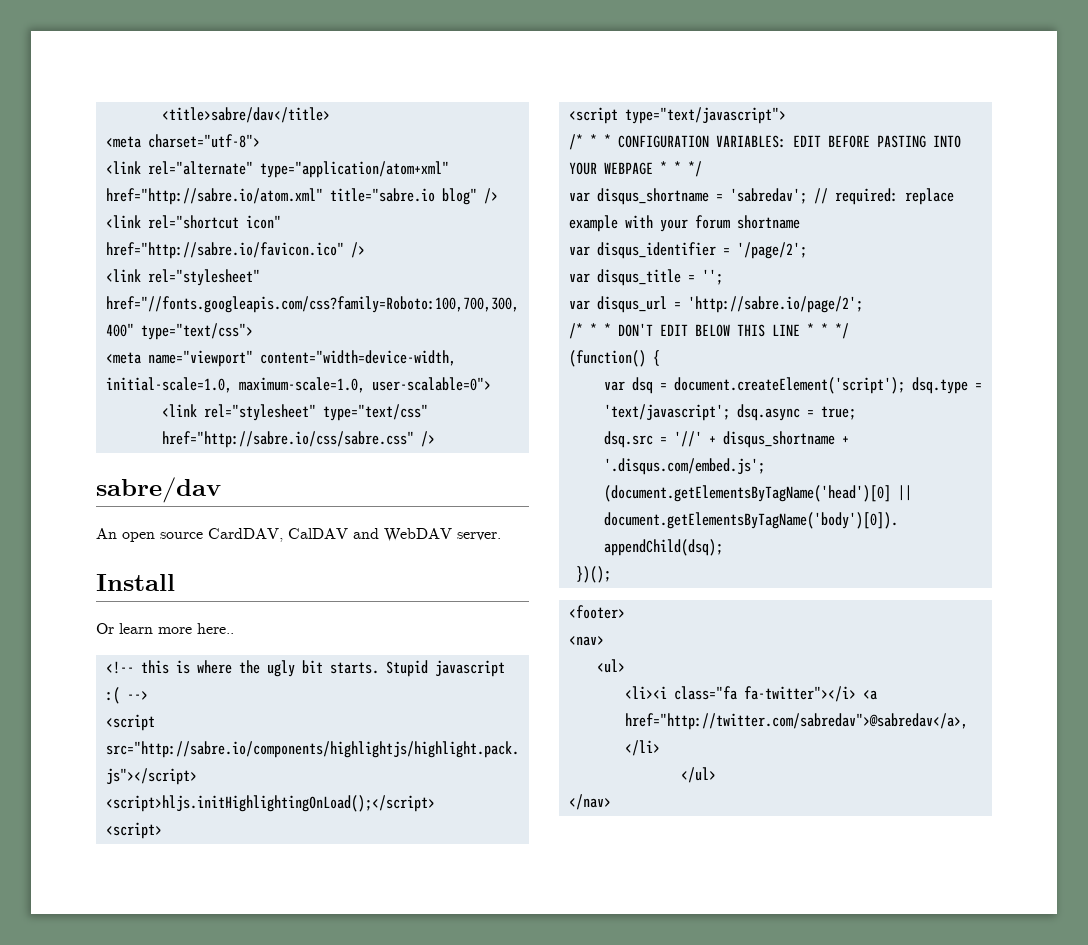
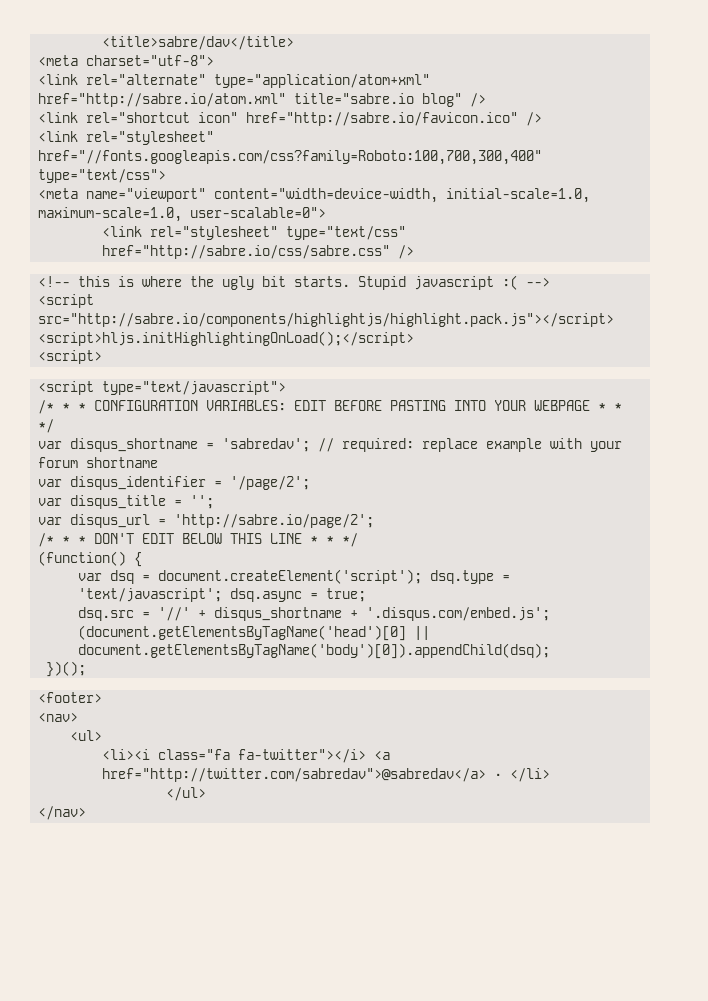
- sabre/dav
- An open source CardDAV, CalDAV and WebDAV server.
- Install
- Or learn more here..
- <li><i class="fa fa-twitter"></i> <a href="http://twitter.com/sabredav">@sabredav</a>, </li>
+ <li><i class="fa fa-twitter"></i> <a href="http://twitter.com/sabredav">@sabredav</a> · </li>

